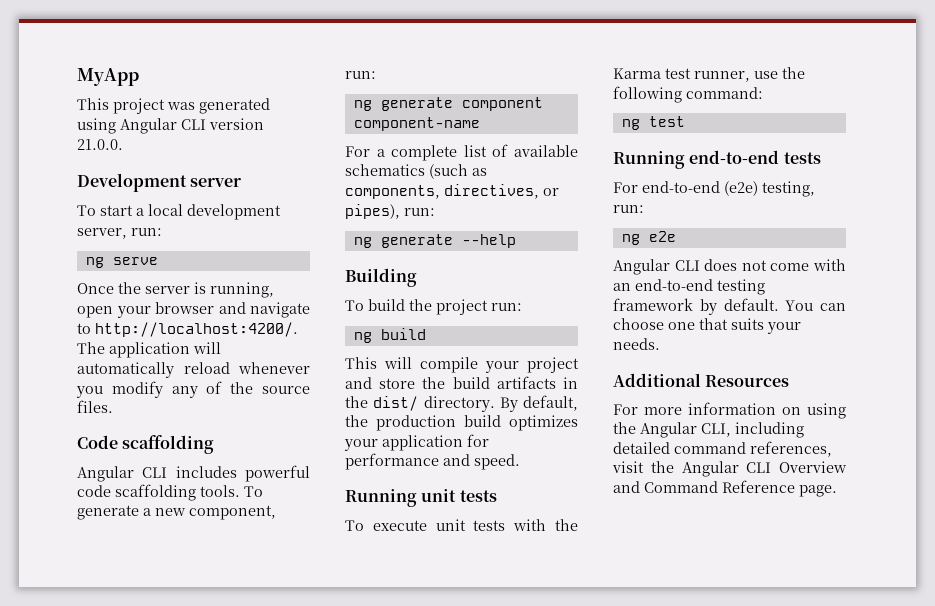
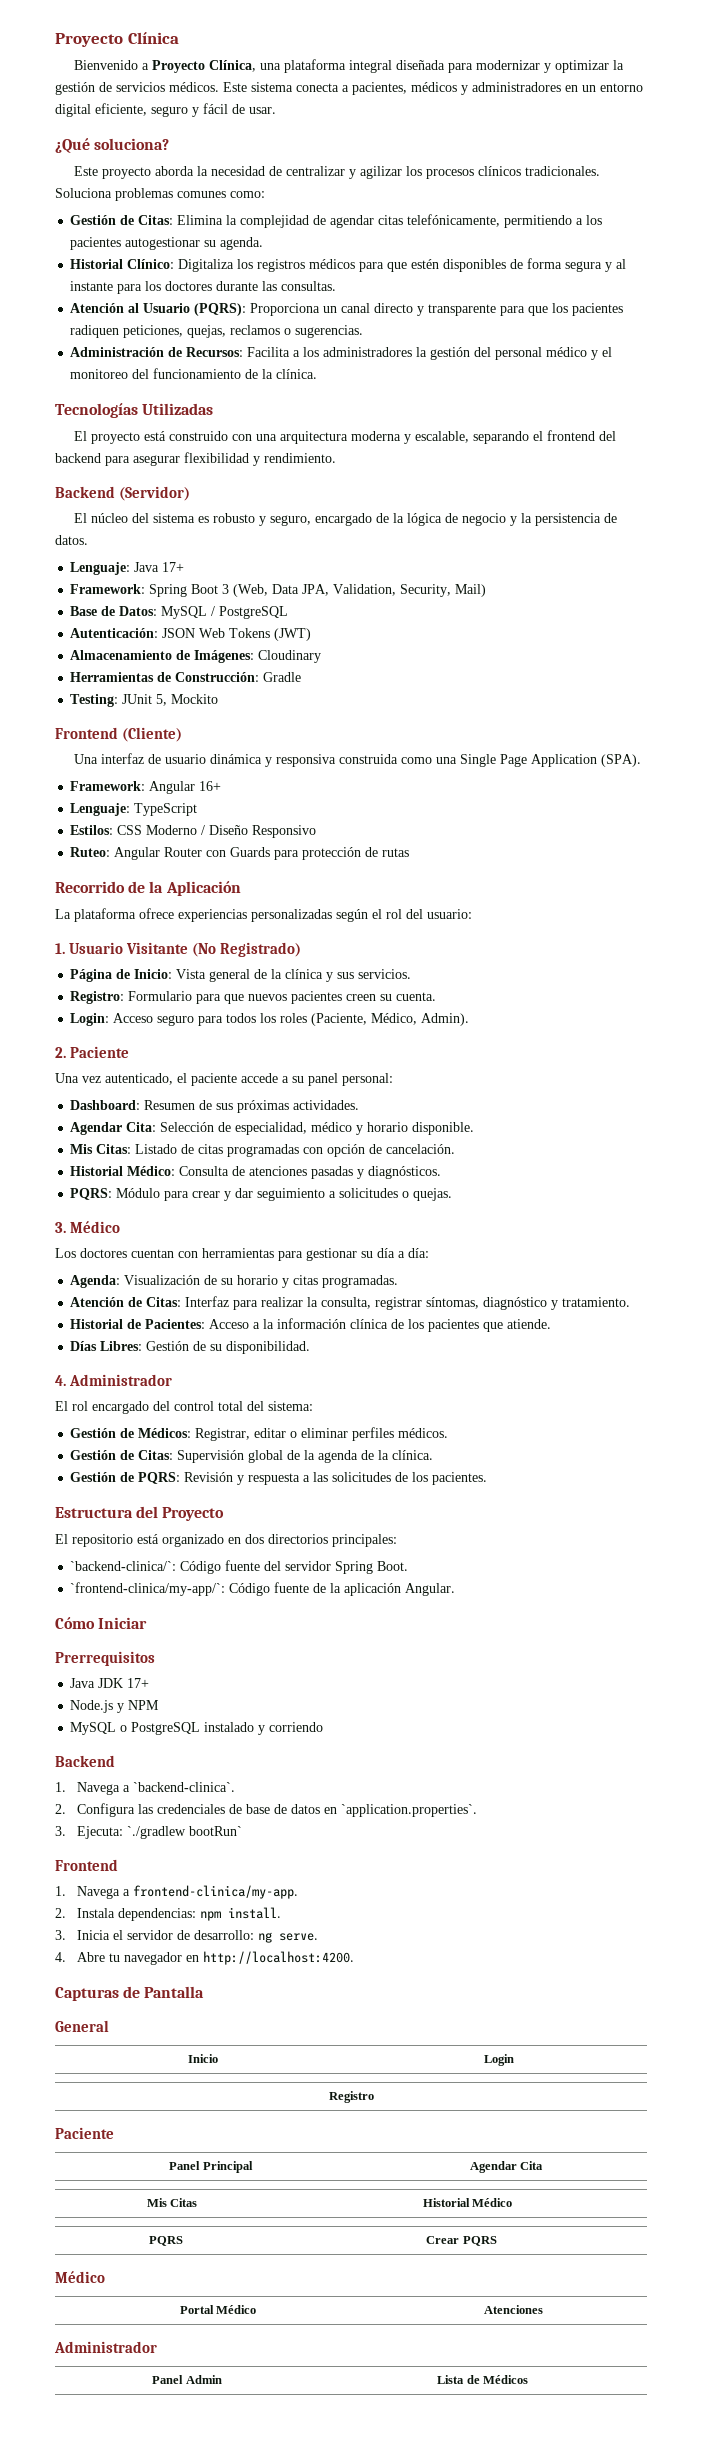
- MyApp
- This project was generated using Angular CLI version 21.0.0.
- Development server
- To start a local development server, run:
- ng serve
- Once the server is running, open your browser and navigate to http://localhost:4200/. The application will automatically reload whenever you modify any of the source files.
- Code scaffolding
- Angular CLI includes powerful code scaffolding tools. To generate a new component, run:
- ng generate component component-name
- For a complete list of available schematics (such as components, directives, or pipes), run:
- ng generate --help
- Building
- To build the project run:
- ng build
- This will compile your project and store the build artifacts in the dist/ directory. By default, the production build optimizes your application for performance and speed.
- Running unit tests
- To execute unit tests with the Karma test runner, use the following command:
- ng test
- Running end-to-end tests
- For end-to-end (e2e) testing, run:
- ng e2e
- Angular CLI does not come with an end-to-end testing framework by default. You can choose one that suits your needs.
- Additional Resources
- For more information on using the Angular CLI, including detailed command references, visit the Angular CLI Overview and Command Reference page.
+ Proyecto Clínica
+ Bienvenido a Proyecto Clínica, una plataforma integral diseñada para modernizar y optimizar la gestión de servicios médicos. Este sistema conecta a pacientes, médicos y administradores en un entorno digital eficiente, seguro y fácil de usar.
+ ¿Qué soluciona?
+ Este proyecto aborda la necesidad de centralizar y agilizar los procesos clínicos tradicionales. Soluciona problemas comunes como:
+ Gestión de Citas: Elimina la complejidad de agendar citas telefónicamente, permitiendo a los pacientes autogestionar su agenda.
+ Historial Clínico: Digitaliza los registros médicos para que estén disponibles de forma segura y al instante para los doctores durante las consultas.
+ Atención al Usuario (PQRS): Proporciona un canal directo y transparente para que los pacientes radiquen peticiones, quejas, reclamos o sugerencias.
+ Administración de Recursos: Facilita a los administradores la gestión del personal médico y el monitoreo del funcionamiento de la clínica.
+ Tecnologías Utilizadas
+ El proyecto está construido con una arquitectura moderna y escalable, separando el frontend del backend para asegurar flexibilidad y rendimiento.
+ Backend (Servidor)
+ El núcleo del sistema es robusto y seguro, encargado de la lógica de negocio y la persistencia de datos.
+ Lenguaje: Java 17+
+ Framework: Spring Boot 3 (Web, Data JPA, Validation, Security, Mail)
+ Base de Datos: MySQL / PostgreSQL
+ Autenticación: JSON Web Tokens (JWT)
+ Almacenamiento de Imágenes: Cloudinary
+ Herramientas de Construcción: Gradle
+ Testing: JUnit 5, Mockito
+ Frontend (Cliente)
+ Una interfaz de usuario dinámica y responsiva construida como una Single Page Application (SPA).
+ Framework: Angular 16+
+ Lenguaje: TypeScript
+ Estilos: CSS Moderno / Diseño Responsivo
+ Ruteo: Angular Router con Guards para protección de rutas
+ Recorrido de la Aplicación
+ La plataforma ofrece experiencias personalizadas según el rol del usuario:
+ 1. Usuario Visitante (No Registrado)
+ Página de Inicio: Vista general de la clínica y sus servicios.
+ Registro: Formulario para que nuevos pacientes creen su cuenta.
+ Login: Acceso seguro para todos los roles (Paciente, Médico, Admin).
+ 2. Paciente
+ Una vez autenticado, el paciente accede a su panel personal:
+ Dashboard: Resumen de sus próximas actividades.
+ Agendar Cita: Selección de especialidad, médico y horario disponible.
+ Mis Citas: Listado de citas programadas con opción de cancelación.
+ Historial Médico: Consulta de atenciones pasadas y diagnósticos.
+ PQRS: Módulo para crear y dar seguimiento a solicitudes o quejas.
+ 3. Médico
+ Los doctores cuentan con herramientas para gestionar su día a día:
+ Agenda: Visualización de su horario y citas programadas.
+ Atención de Citas: Interfaz para realizar la consulta, registrar síntomas, diagnóstico y tratamiento.
+ Historial de Pacientes: Acceso a la información clínica de los pacientes que atiende.
+ Días Libres: Gestión de su disponibilidad.
+ 4. Administrador
+ El rol encargado del control total del sistema:
+ Gestión de Médicos: Registrar, editar o eliminar perfiles médicos.
+ Gestión de Citas: Supervisión global de la agenda de la clínica.
+ Gestión de PQRS: Revisión y respuesta a las solicitudes de los pacientes.
+ Estructura del Proyecto
+ El repositorio está organizado en dos directorios principales:
+ `backend-clinica/`: Código fuente del servidor Spring Boot.
+ `frontend-clinica/my-app/`: Código fuente de la aplicación Angular.
+ Cómo Iniciar
+ Prerrequisitos
+ Java JDK 17+
+ Node.js y NPM
+ MySQL o PostgreSQL instalado y corriendo
+ Backend
+ 1. Navega a `backend-clinica`.
+ 2. Configura las credenciales de base de datos en `application.properties`.
+ 3. Ejecuta: `./gradlew bootRun`
+ Frontend
+ 1. Navega a frontend-clinica/my-app.
+ 2. Instala dependencias: npm install.
+ 3. Inicia el servidor de desarrollo: ng serve.
+ 4. Abre tu navegador en http://localhost:4200.
+ Capturas de Pantalla
+ General
+ Inicio | Login
+ Registro
+ Paciente
+ Panel Principal | Agendar Cita
+ Mis Citas | Historial Médico
+ PQRS | Crear PQRS
+ Médico
+ Portal Médico | Atenciones
+ Administrador
+ Panel Admin | Lista de Médicos

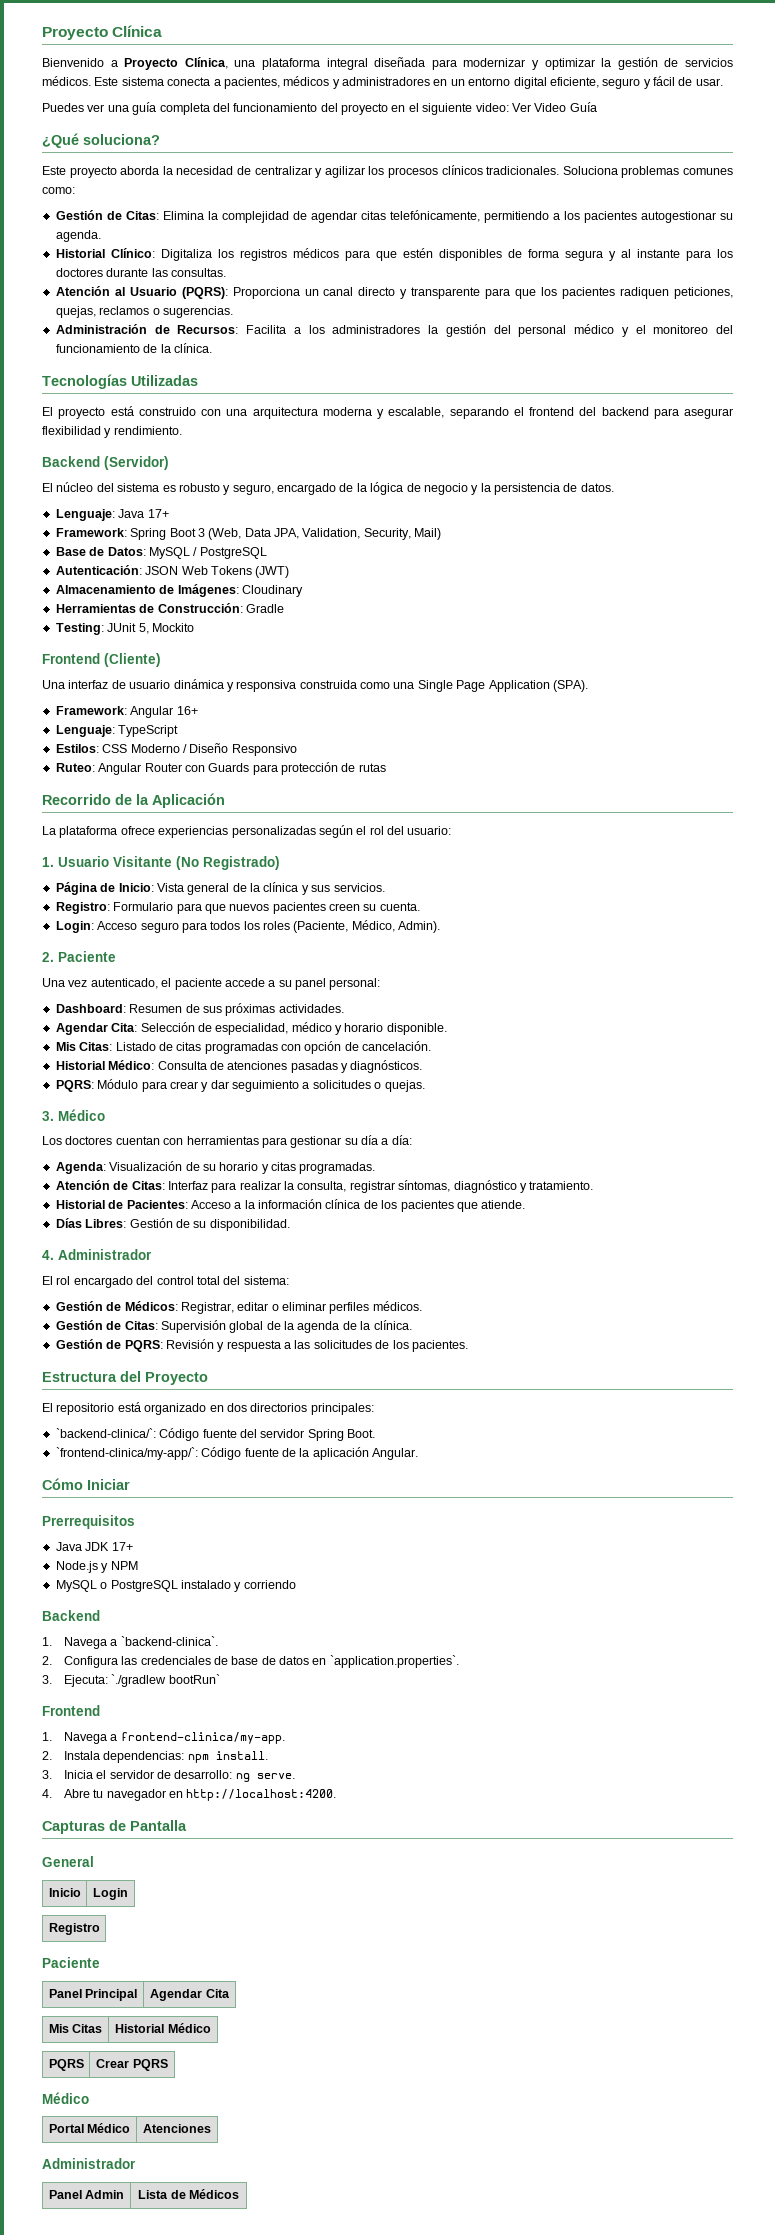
+ Puedes ver una guía completa del funcionamiento del proyecto en el siguiente video: Ver Video Guía

